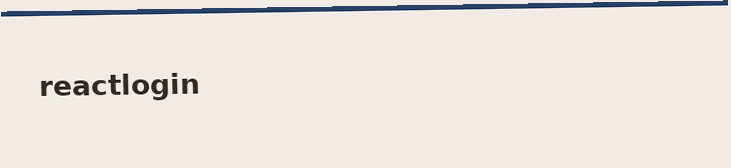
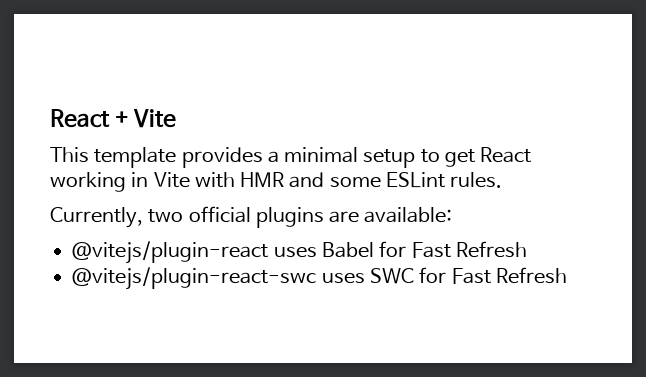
- reactlogin
+ React + Vite
+ This template provides a minimal setup to get React working in Vite with HMR and some ESLint rules.
+ Currently, two official plugins are available:
+ @vitejs/plugin-react uses Babel for Fast Refresh
+ @vitejs/plugin-react-swc uses SWC for Fast Refresh

